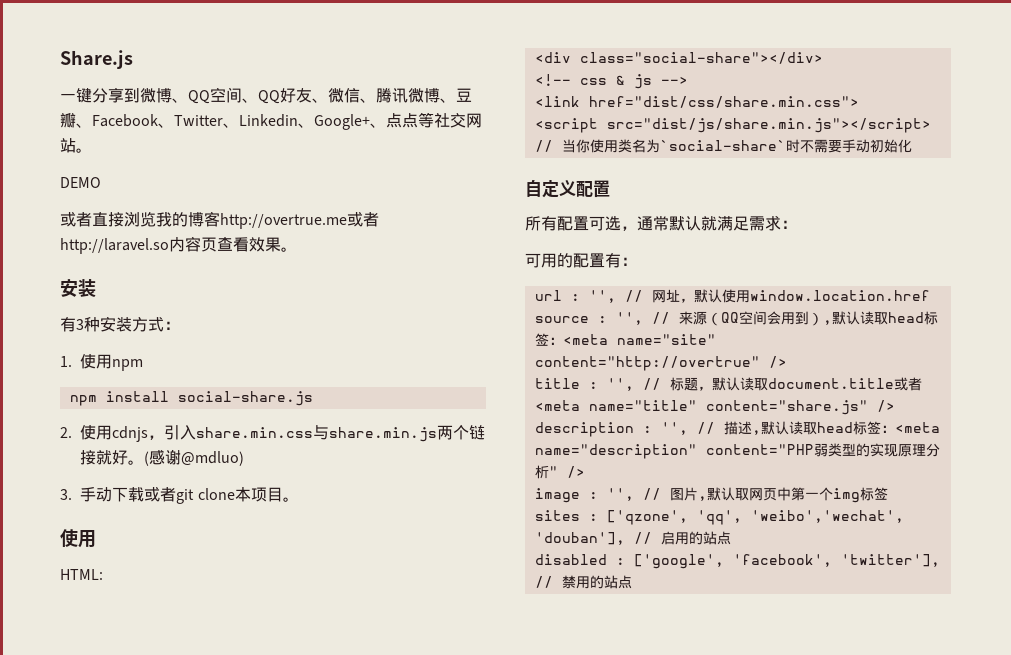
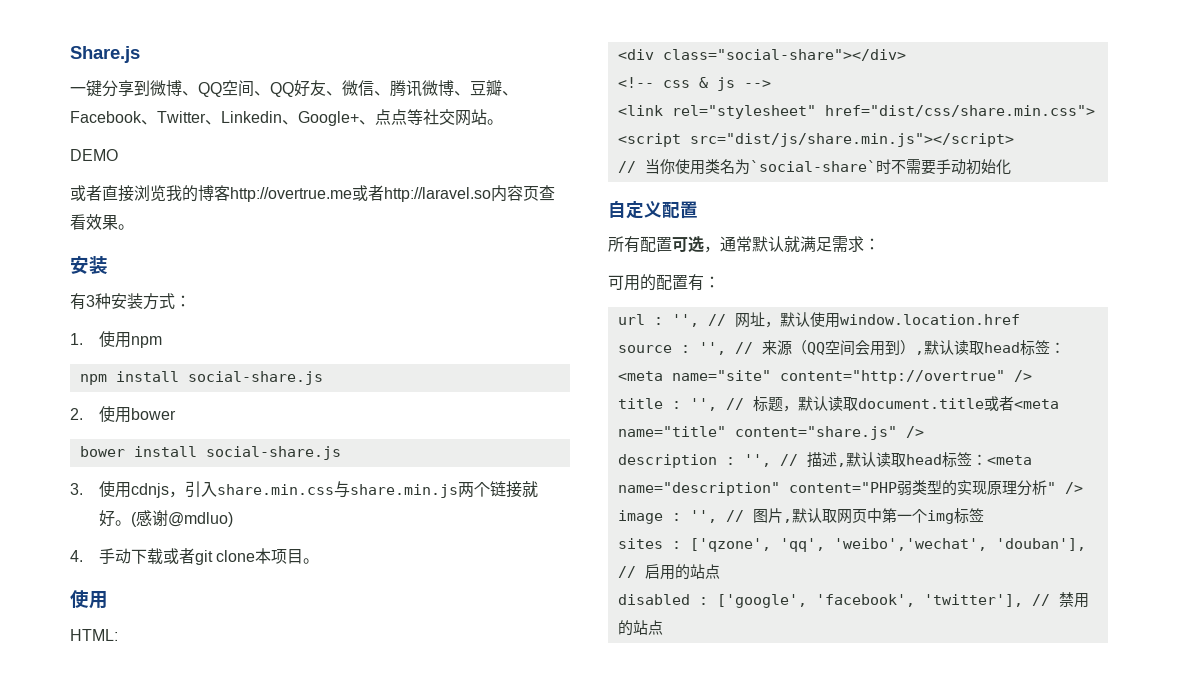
- 2.使用cdnjs，引入share.min.css与share.min.js两个链接就好。
+ 2.使用bower
+ bower install social-share.js
+ 3.使用cdnjs，引入share.min.css与share.min.js两个链接就好。
- 3.手动下载或者git clone本项目。
+ 4.手动下载或者git clone本项目。
- <link href="dist/css/share.min.css">
+ <link rel="stylesheet" href="dist/css/share.min.css">

